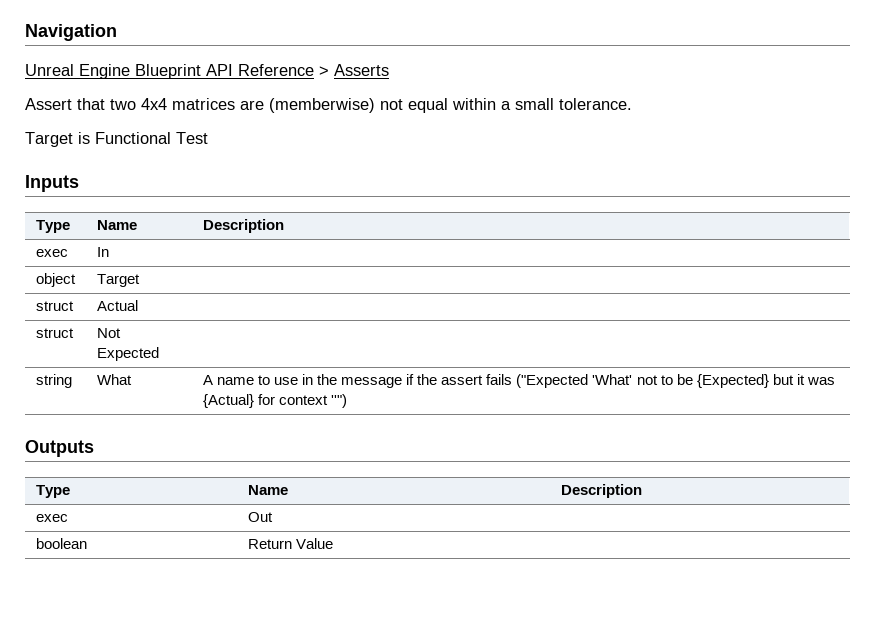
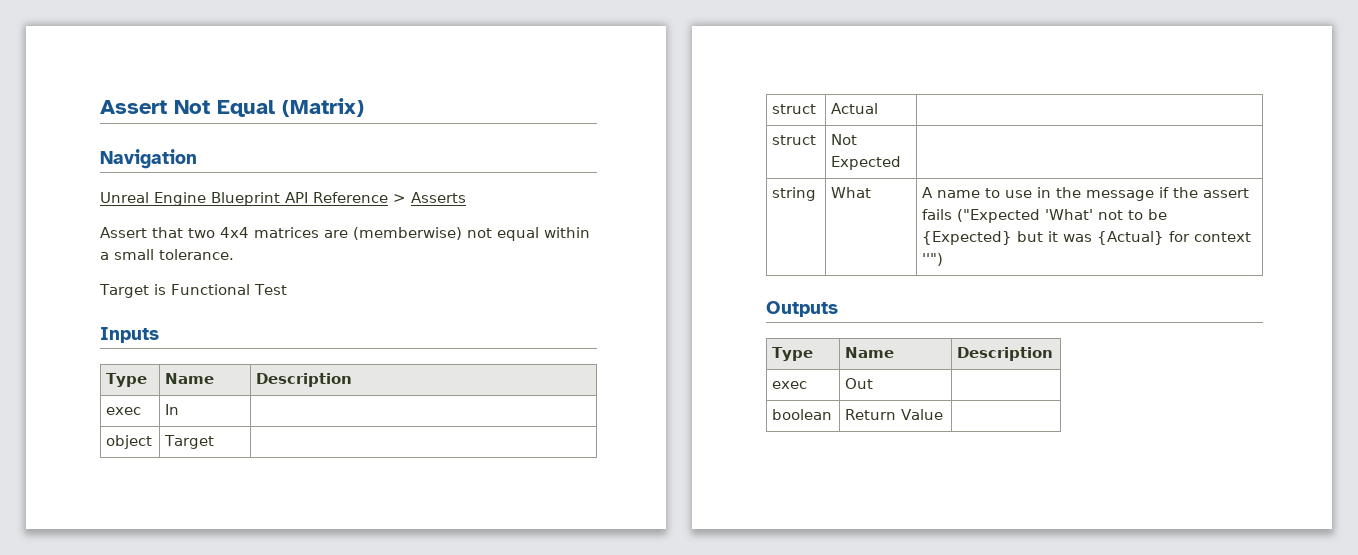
+ Assert Not Equal (Matrix)

